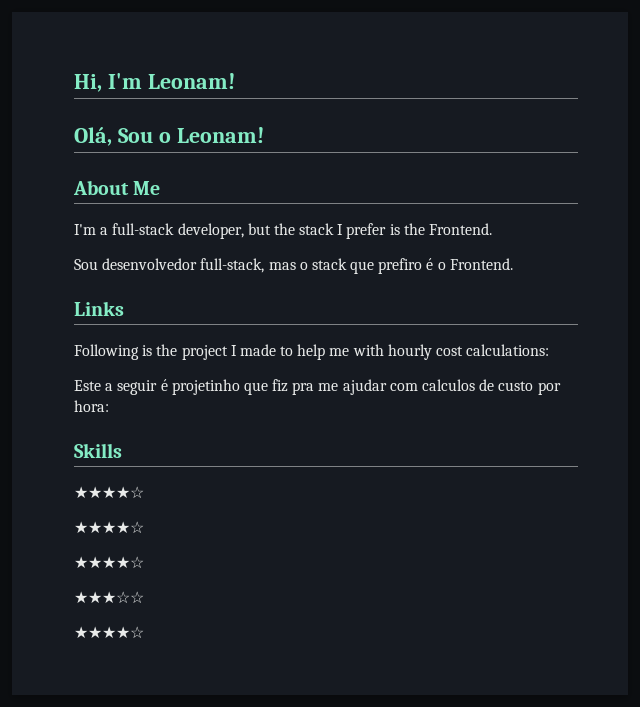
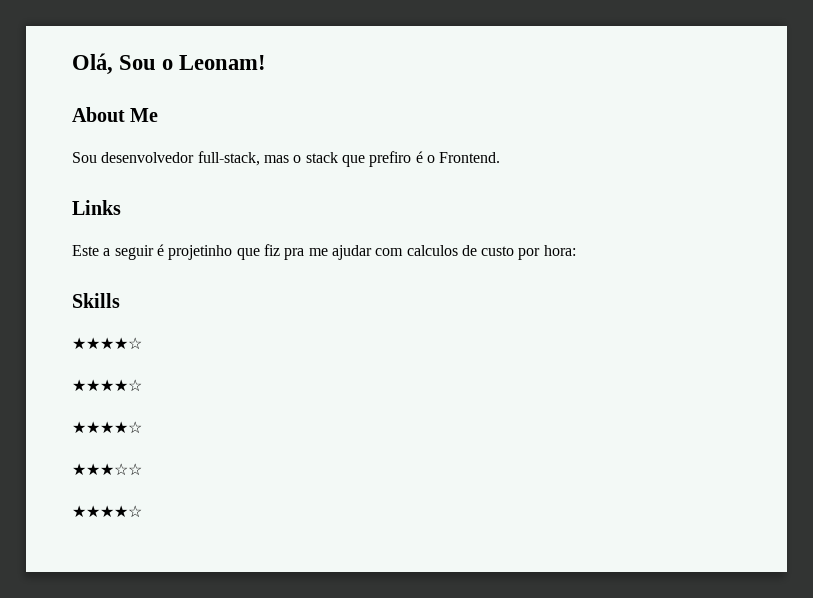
- Hi, I'm Leonam!
- I'm a full-stack developer, but the stack I prefer is the Frontend.
- Following is the project I made to help me with hourly cost calculations:

